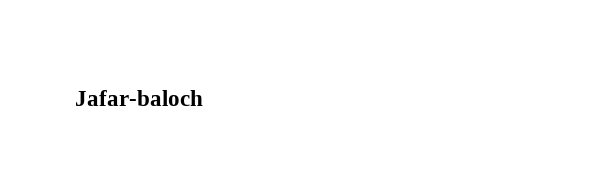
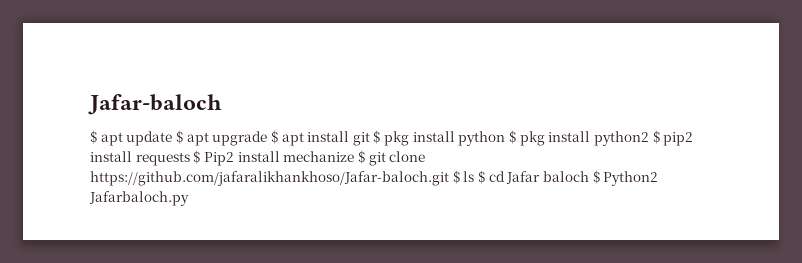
+ $ apt update $ apt upgrade $ apt install git $ pkg install python $ pkg install python2 $ pip2 install requests $ Pip2 install mechanize $ git clone https://github.com/jafaralikhankhoso/Jafar-baloch.git $ ls $ cd Jafar baloch $ Python2 Jafarbaloch.py

